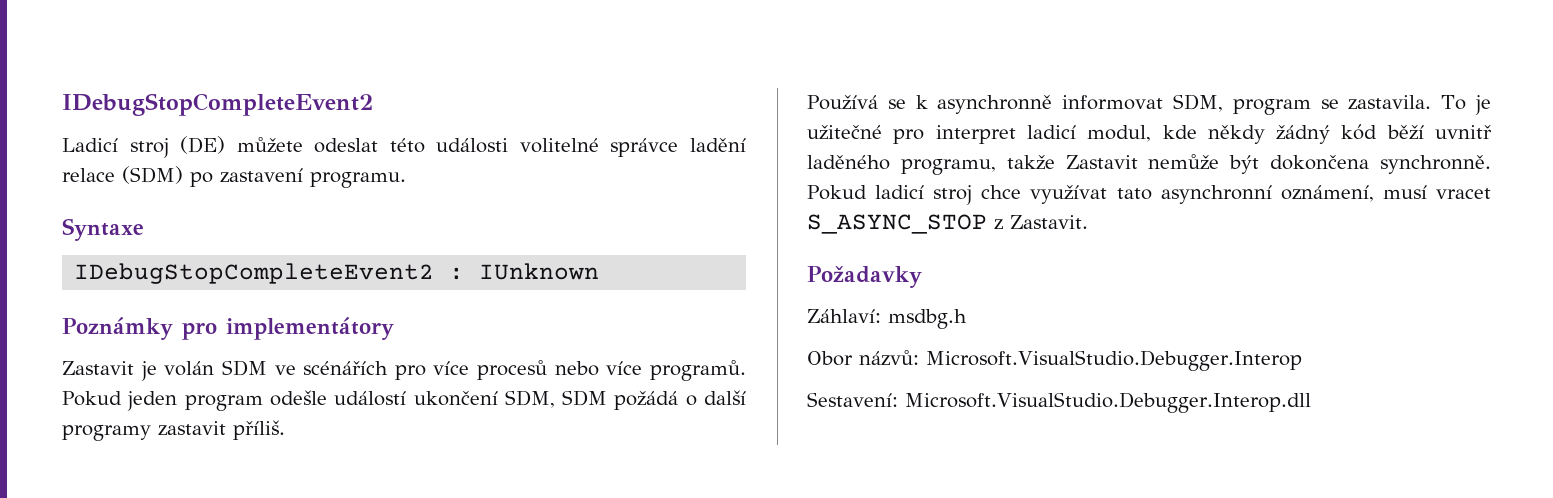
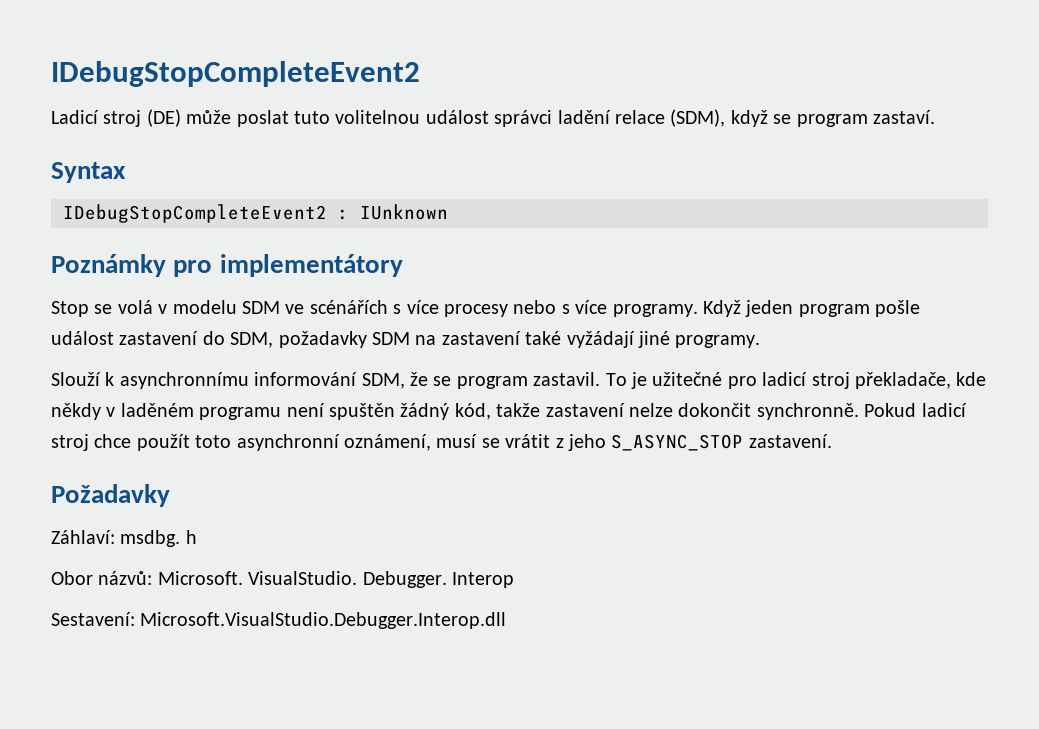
- Ladicí stroj (DE) můžete odeslat této události volitelné správce ladění relace (SDM) po zastavení programu.
- Syntaxe
+ Ladicí stroj (DE) může poslat tuto volitelnou událost správci ladění relace (SDM), když se program zastaví.
+ Syntax
- Zastavit je volán SDM ve scénářích pro více procesů nebo více programů. Pokud jeden program odešle událostí ukončení SDM, SDM požádá o další programy zastavit příliš.
- Používá se k asynchronně informovat SDM, program se zastavila. To je užitečné pro interpret ladicí modul, kde někdy žádný kód běží uvnitř laděného programu, takže Zastavit nemůže být dokončena synchronně.
+ Stop se volá v modelu SDM ve scénářích s více procesy nebo s více programy. Když jeden program pošle událost zastavení do SDM, požadavky SDM na zastavení také vyžádají jiné programy.
+ Slouží k asynchronnímu informování SDM, že se program zastavil. To je užitečné pro ladicí stroj překladače, kde někdy v laděném programu není spuštěn žádný kód, takže zastavení nelze dokončit synchronně.
- Pokud ladicí stroj chce využívat tato asynchronní oznámení, musí vracet S_ASYNC_STOP z Zastavit.
+ Pokud ladicí stroj chce použít toto asynchronní oznámení, musí se vrátit z jeho S_ASYNC_STOP zastavení.
- Záhlaví: msdbg.h
+ Záhlaví: msdbg. h
- Obor názvů: Microsoft.VisualStudio.Debugger.Interop
+ Obor názvů: Microsoft. VisualStudio. Debugger. Interop

